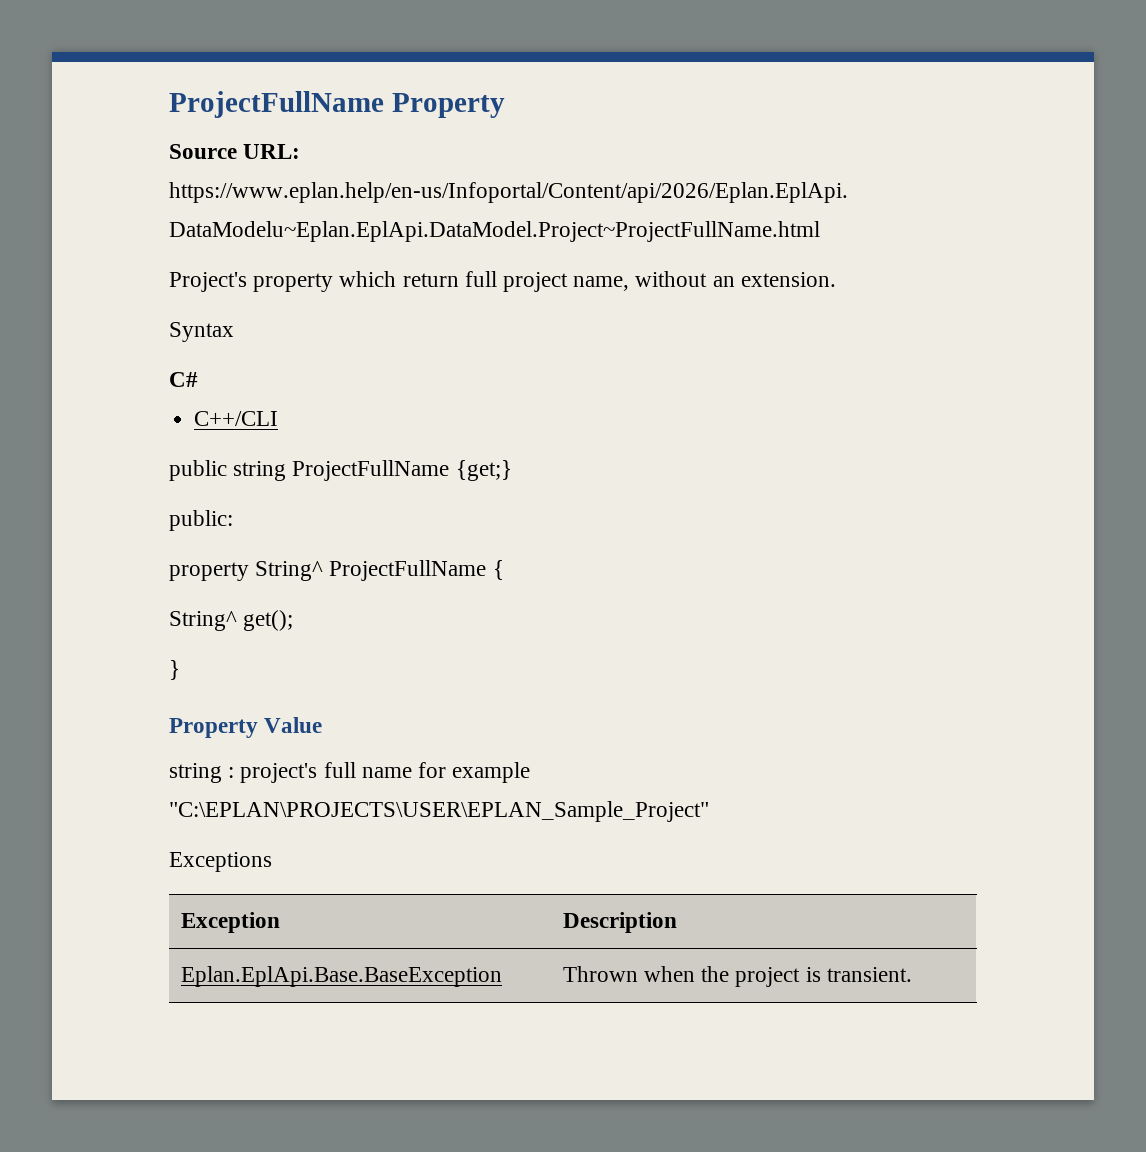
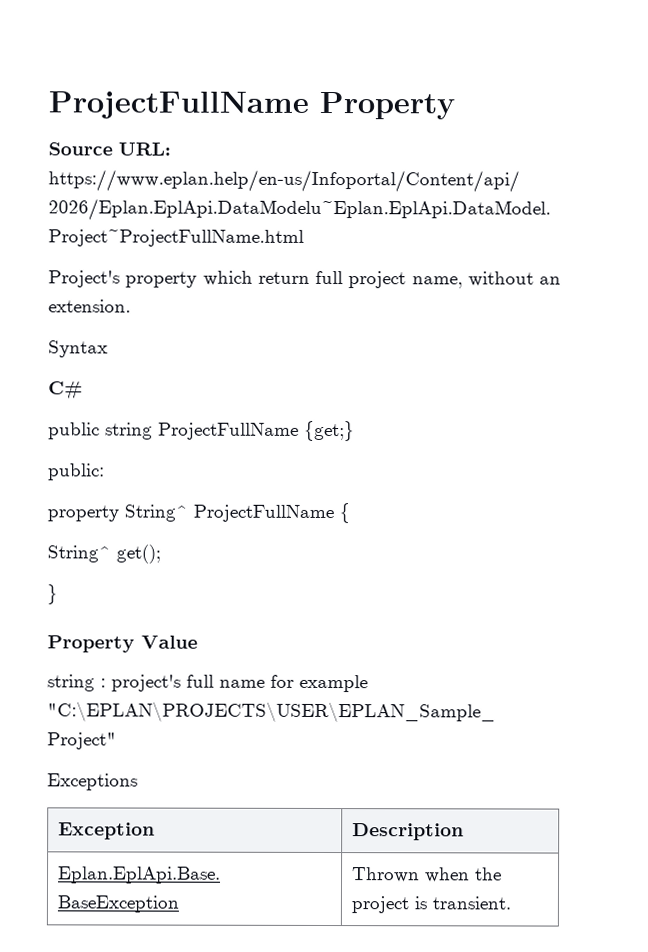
- C++/CLI

